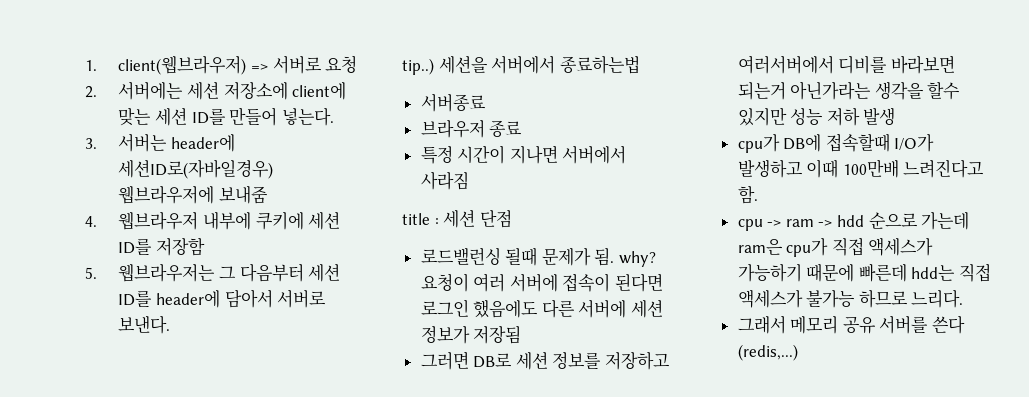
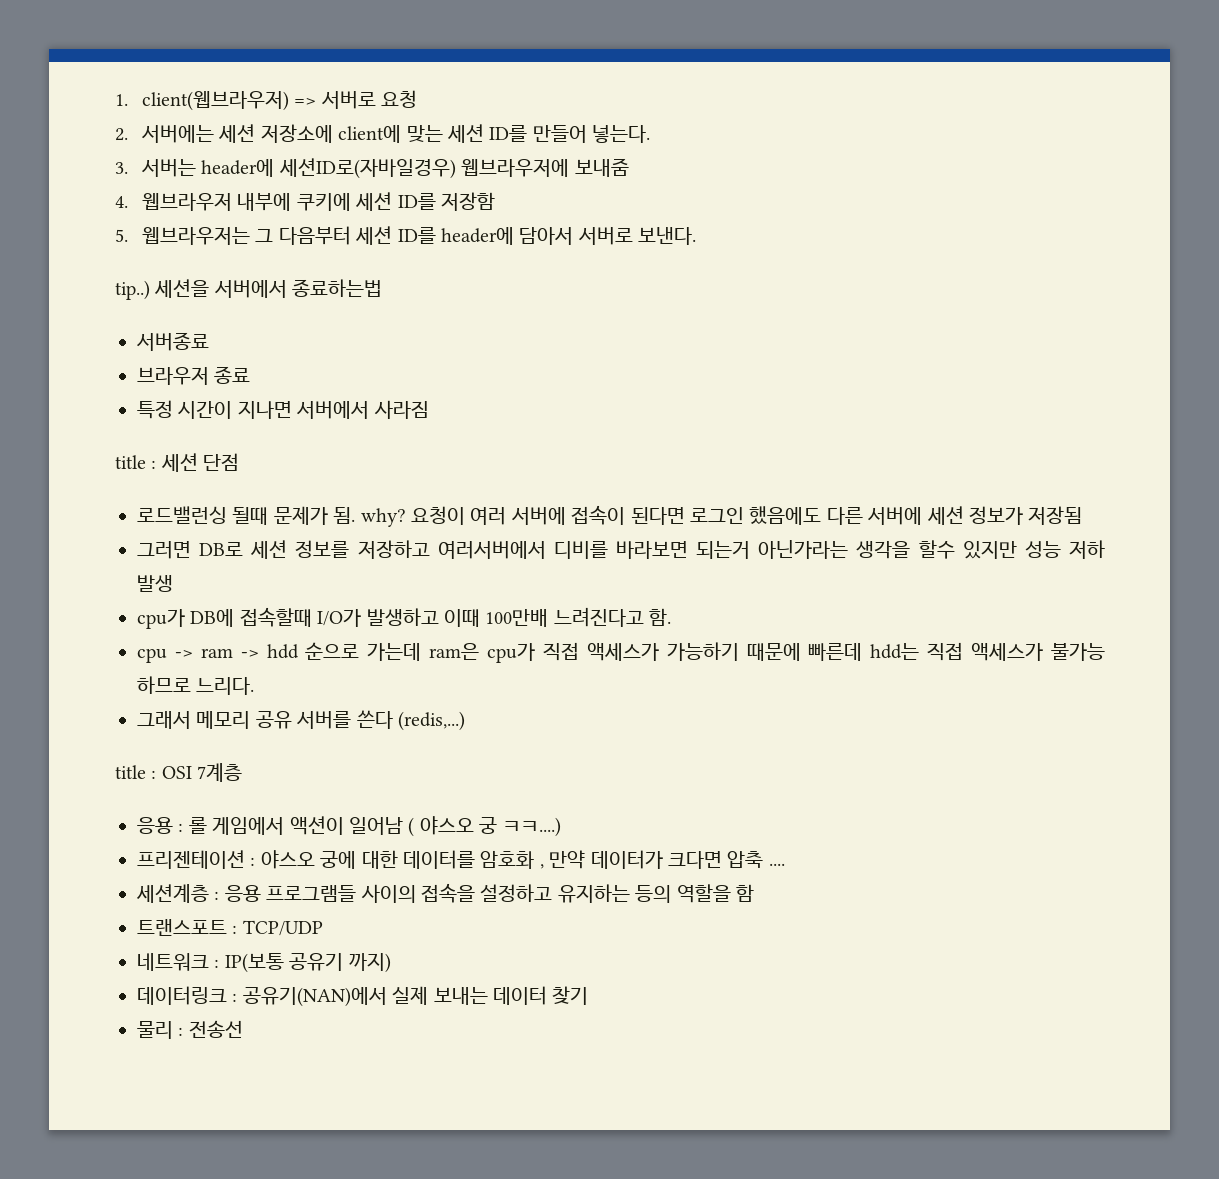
+ title : OSI 7계층
+ 응용 : 롤 게임에서 액션이 일어남 ( 야스오 궁 ㅋㅋ....)
+ 프리젠테이션 : 야스오 궁에 대한 데이터를 암호화 , 만약 데이터가 크다면 압축 ....
+ 세션계층 : 응용 프로그램들 사이의 접속을 설정하고 유지하는 등의 역할을 함
+ 트랜스포트 : TCP/UDP
+ 네트워크 : IP(보통 공유기 까지)
+ 데이터링크 : 공유기(NAN)에서 실제 보내는 데이터 찾기
+ 물리 : 전송선

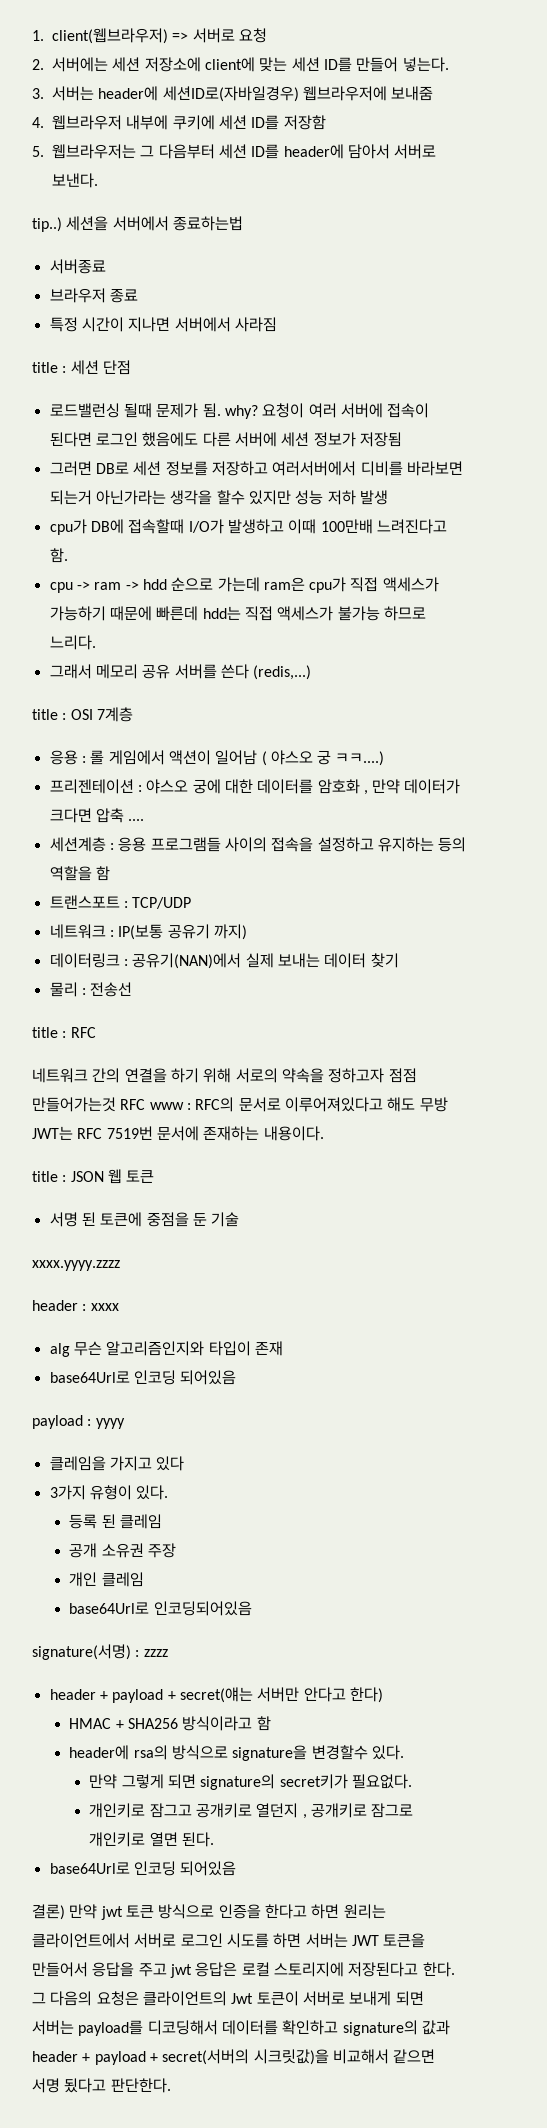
+ title : RFC
+ 네트워크 간의 연결을 하기 위해 서로의 약속을 정하고자 점점 만들어가는것 RFC www : RFC의 문서로 이루어져있다고 해도 무방 JWT는 RFC 7519번 문서에 존재하는 내용이다.
+ title : JSON 웹 토큰
+ 서명 된 토큰에 중점을 둔 기술
+ xxxx.yyyy.zzzz
+ header : xxxx
+ alg 무슨 알고리즘인지와 타입이 존재
+ base64Url로 인코딩 되어있음
+ payload : yyyy
+ 클레임을 가지고 있다
+ 3가지 유형이 있다.
+ 등록 된 클레임
+ 공개 소유권 주장
+ 개인 클레임
+ base64Url로 인코딩되어있음
+ signature(서명) : zzzz
+ header + payload + secret(얘는 서버만 안다고 한다)
+ HMAC + SHA256 방식이라고 함
+ header에 rsa의 방식으로 signature을 변경할수 있다.
+ 만약 그렇게 되면 signature의 secret키가 필요없다.
+ 개인키로 잠그고 공개키로 열던지 , 공개키로 잠그로 개인키로 열면 된다.
+ base64Url로 인코딩 되어있음
+ 결론) 만약 jwt 토큰 방식으로 인증을 한다고 하면 원리는 클라이언트에서 서버로 로그인 시도를 하면 서버는 JWT 토큰을 만들어서 응답을 주고 jwt 응답은 로컬 스토리지에 저장된다고 한다. 그 다음의 요청은 클라이언트의 Jwt 토큰이 서버로 보내게 되면 서버는 payload를 디코딩해서 데이터를 확인하고 signature의 값과 header + payload + secret(서버의 시크릿값)을 비교해서 같으면 서명 됬다고 판단한다.

